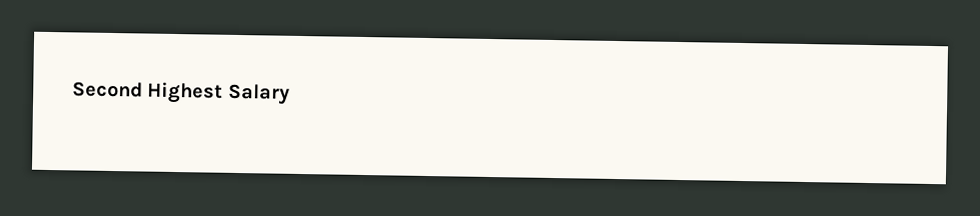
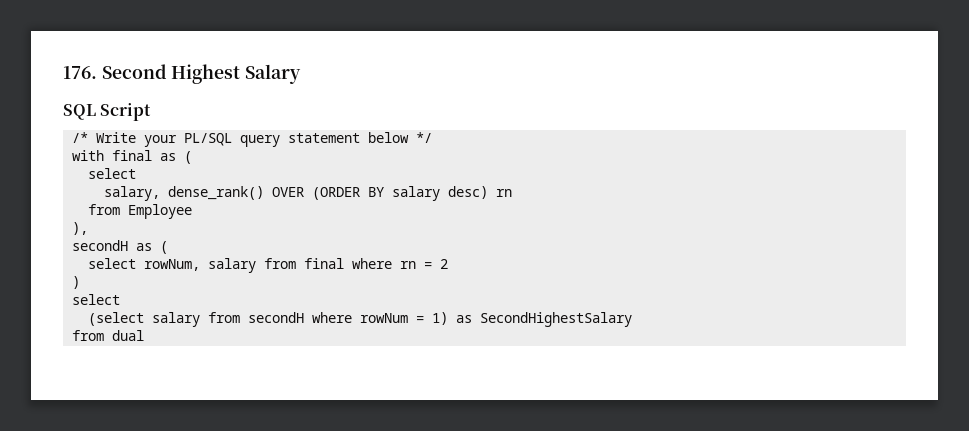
- Second Highest Salary
+ 176. Second Highest Salary
+ SQL Script
+ /* Write your PL/SQL query statement below */
+ with final as (
+ select
+ salary, dense_rank() OVER (ORDER BY salary desc) rn
+ from Employee
+ ),
+ secondH as (
+ select rowNum, salary from final where rn = 2
+ )
+ select
+ (select salary from secondH where rowNum = 1) as SecondHighestSalary
+ from dual

